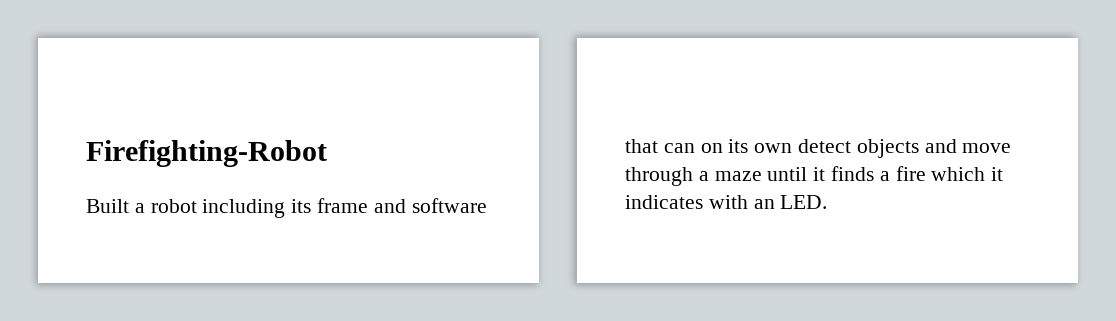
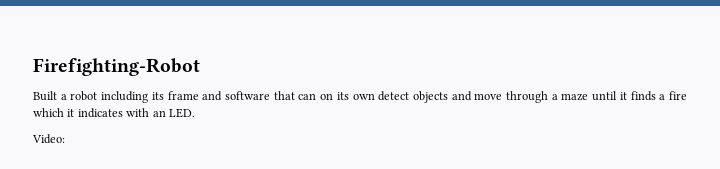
+ Video:

